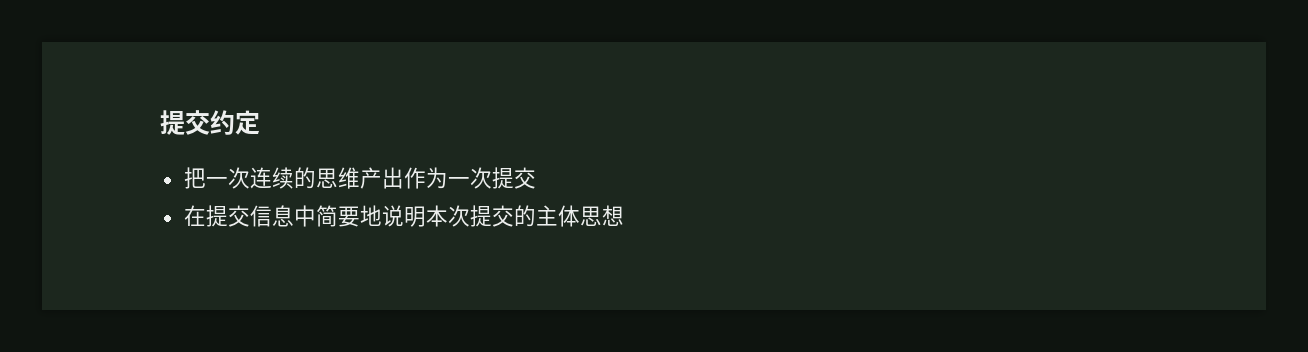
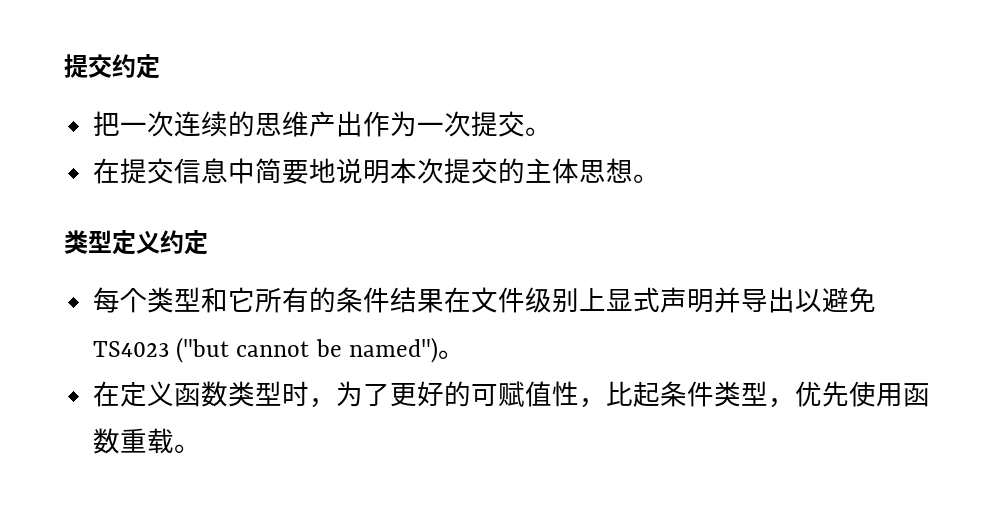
- 把一次连续的思维产出作为一次提交
+ 把一次连续的思维产出作为一次提交。
- 在提交信息中简要地说明本次提交的主体思想
+ 在提交信息中简要地说明本次提交的主体思想。
+ 类型定义约定
+ 每个类型和它所有的条件结果在文件级别上显式声明并导出以避免TS4023 ("but cannot be named")。
+ 在定义函数类型时，为了更好的可赋值性，比起条件类型，优先使用函数重载。

